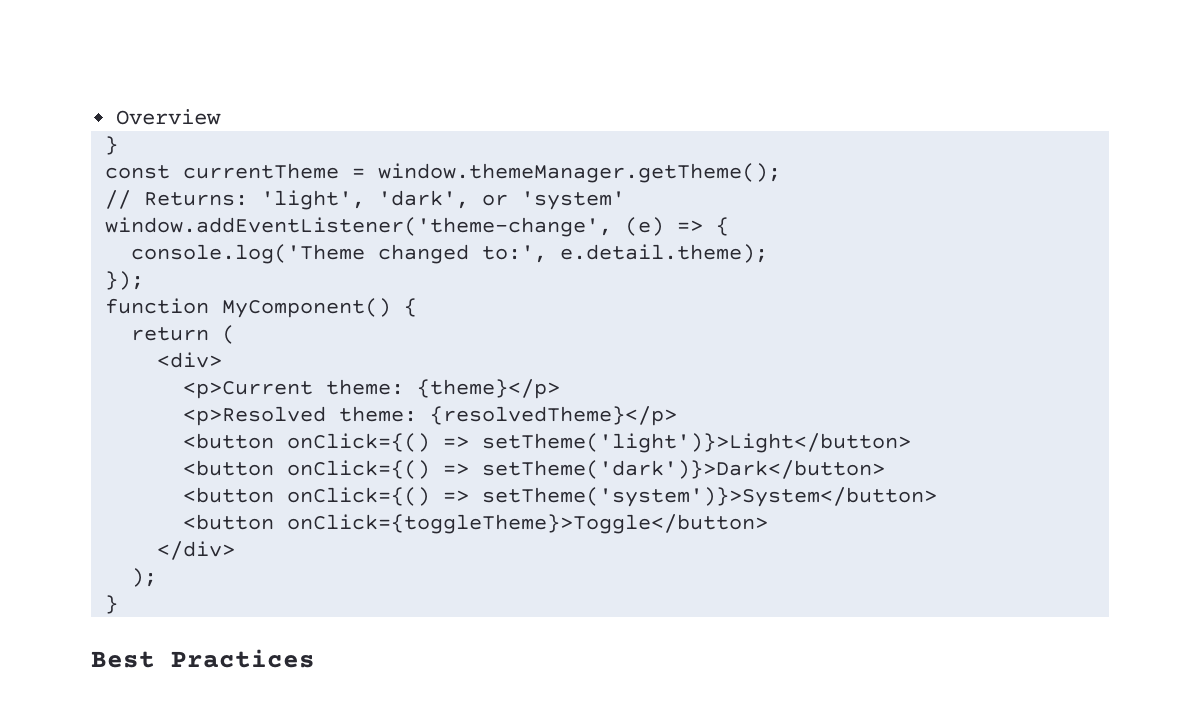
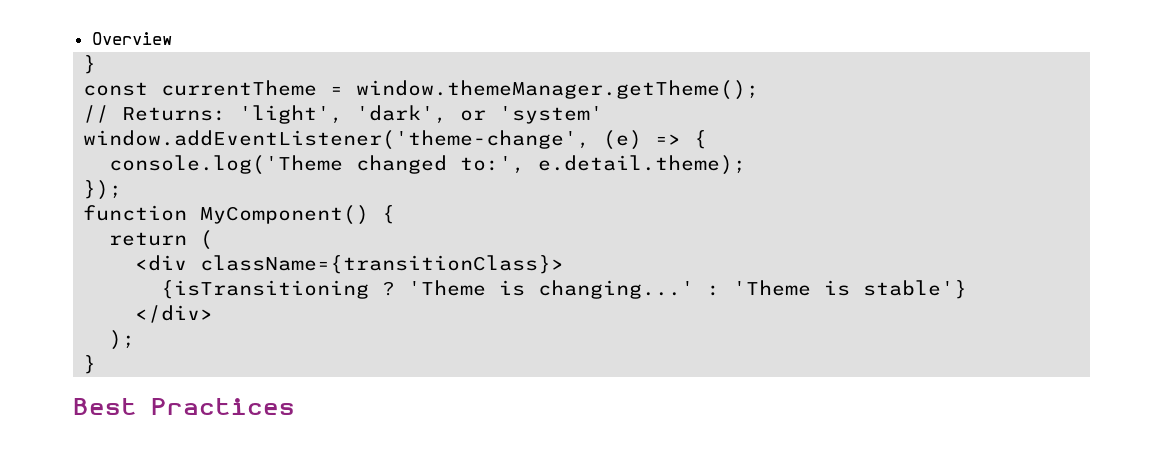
- <div>
- <p>Current theme: {theme}</p>
- <p>Resolved theme: {resolvedTheme}</p>
- <button onClick={() => setTheme('light')}>Light</button>
- <button onClick={() => setTheme('dark')}>Dark</button>
- <button onClick={() => setTheme('system')}>System</button>
- <button onClick={toggleTheme}>Toggle</button>
+ <div className={transitionClass}>
+ {isTransitioning ? 'Theme is changing...' : 'Theme is stable'}

